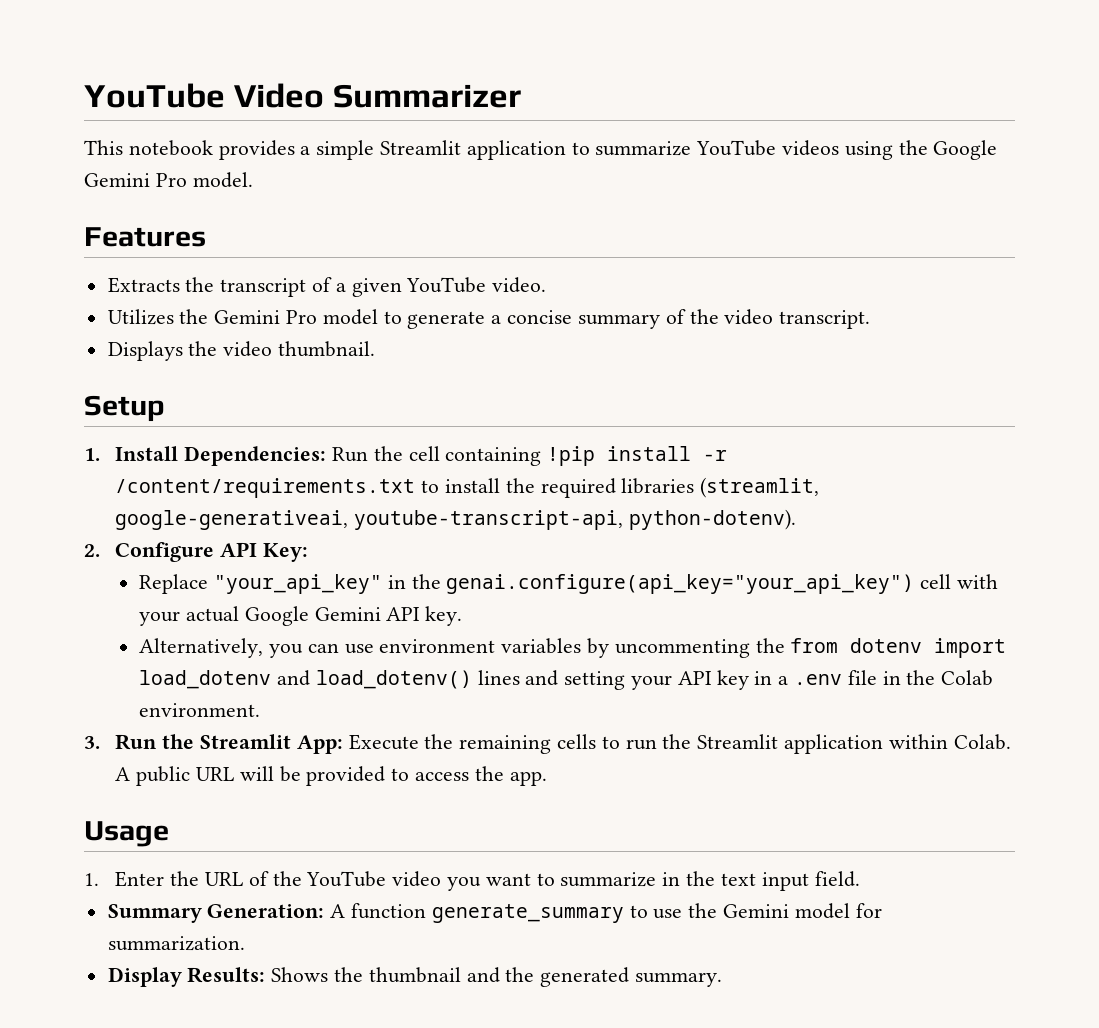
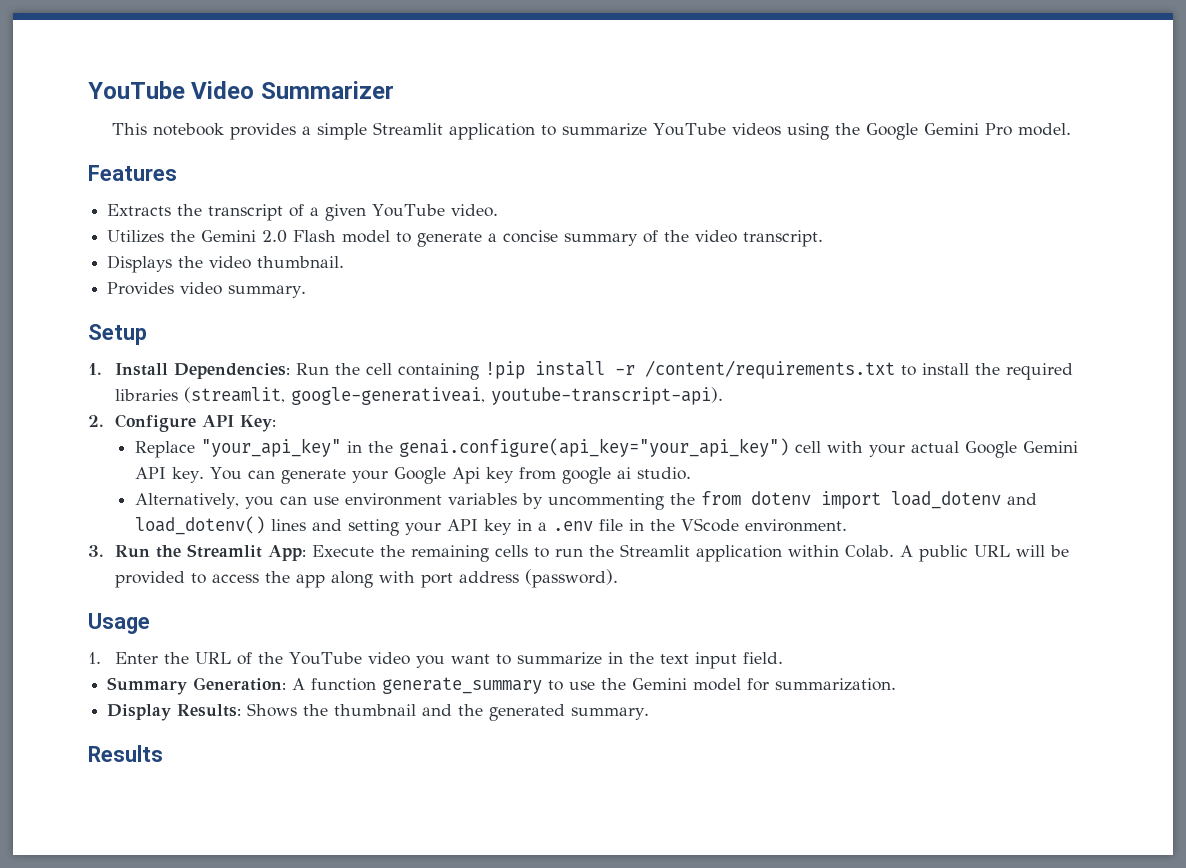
- Utilizes the Gemini Pro model to generate a concise summary of the video transcript.
+ Utilizes the Gemini 2.0 Flash model to generate a concise summary of the video transcript.
+ Provides video summary.
- 1. Install Dependencies: Run the cell containing !pip install -r /content/requirements.txt to install the required libraries (streamlit, google-generativeai, youtube-transcript-api, python-dotenv).
+ 1. Install Dependencies: Run the cell containing !pip install -r /content/requirements.txt to install the required libraries (streamlit, google-generativeai, youtube-transcript-api).
+ You can generate your Google Api key from google ai studio.
- Alternatively, you can use environment variables by uncommenting the from dotenv import load_dotenv and load_dotenv() lines and setting your API key in a .env file in the Colab environment.
+ Alternatively, you can use environment variables by uncommenting the from dotenv import load_dotenv and load_dotenv() lines and setting your API key in a .env file in the VScode environment.
- A public URL will be provided to access the app.
+ A public URL will be provided to access the app along with port address (password).
+ Results

